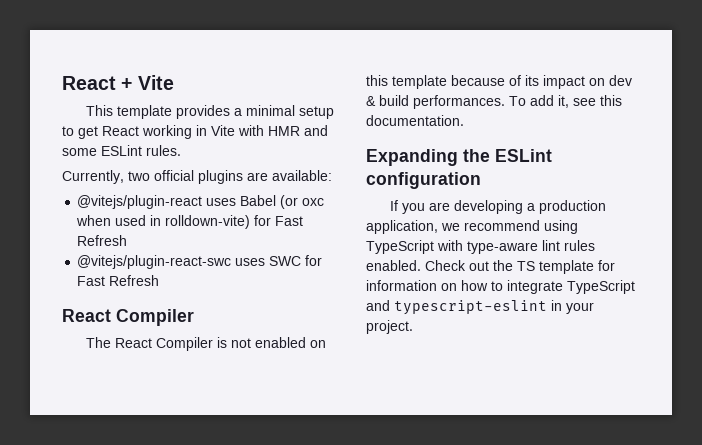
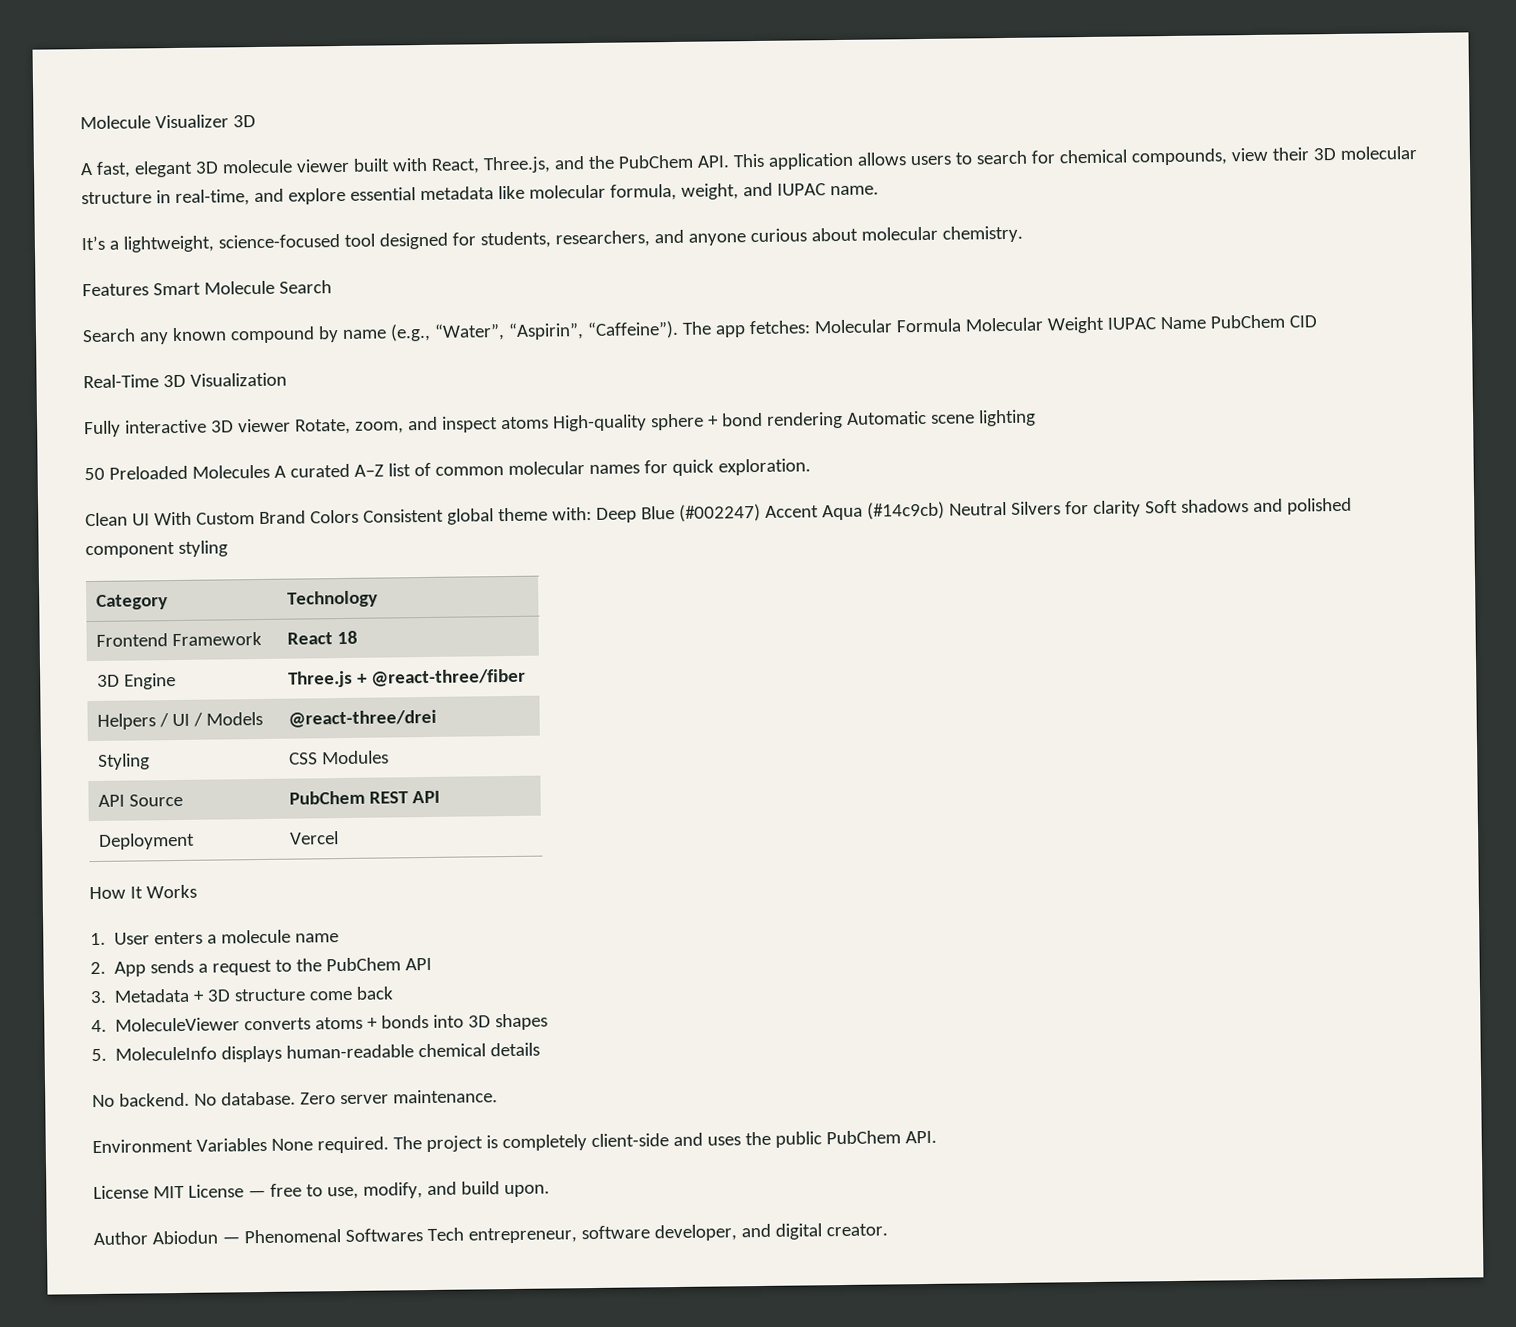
- React + Vite
- This template provides a minimal setup to get React working in Vite with HMR and some ESLint rules.
- Currently, two official plugins are available:
- @vitejs/plugin-react uses Babel (or oxc when used in rolldown-vite) for Fast Refresh
- @vitejs/plugin-react-swc uses SWC for Fast Refresh
- React Compiler
- The React Compiler is not enabled on this template because of its impact on dev & build performances. To add it, see this documentation.
- Expanding the ESLint configuration
- If you are developing a production application, we recommend using TypeScript with type-aware lint rules enabled. Check out the TS template for information on how to integrate TypeScript and typescript-eslint in your project.
+ Molecule Visualizer 3D
+ A fast, elegant 3D molecule viewer built with React, Three.js, and the PubChem API. This application allows users to search for chemical compounds, view their 3D molecular structure in real-time, and explore essential metadata like molecular formula, weight, and IUPAC name.
+ It’s a lightweight, science-focused tool designed for students, researchers, and anyone curious about molecular chemistry.
+ Features Smart Molecule Search
+ Search any known compound by name (e.g., “Water”, “Aspirin”, “Caffeine”). The app fetches: Molecular Formula Molecular Weight IUPAC Name PubChem CID
+ Real-Time 3D Visualization
+ Fully interactive 3D viewer Rotate, zoom, and inspect atoms High-quality sphere + bond rendering Automatic scene lighting
+ 50 Preloaded Molecules A curated A–Z list of common molecular names for quick exploration.
+ Clean UI With Custom Brand Colors Consistent global theme with: Deep Blue (#002247) Accent Aqua (#14c9cb) Neutral Silvers for clarity Soft shadows and polished component styling
+ Category | Technology
+ Frontend Framework | React 18
+ 3D Engine | Three.js + @react-three/fiber
+ Helpers / UI / Models | @react-three/drei
+ Styling | CSS Modules
+ API Source | PubChem REST API
+ Deployment | Vercel
+ How It Works
+ 1. User enters a molecule name
+ 2. App sends a request to the PubChem API
+ 3. Metadata + 3D structure come back
+ 4. MoleculeViewer converts atoms + bonds into 3D shapes
+ 5. MoleculeInfo displays human-readable chemical details
+ No backend. No database. Zero server maintenance.
+ Environment Variables None required. The project is completely client-side and uses the public PubChem API.
+ License MIT License — free to use, modify, and build upon.
+ Author Abiodun — Phenomenal Softwares Tech entrepreneur, software developer, and digital creator.

